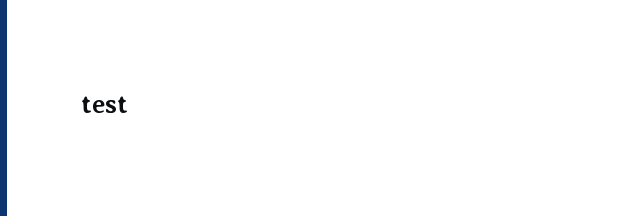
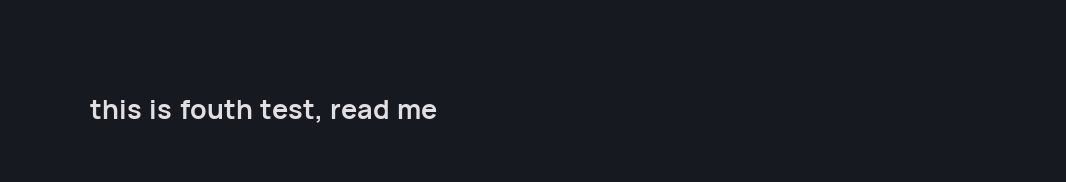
- test
+ this is fouth test, read me

